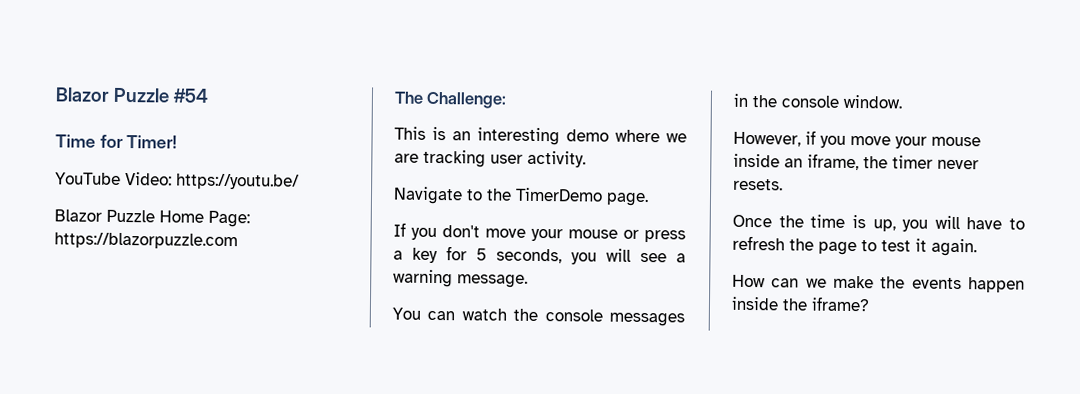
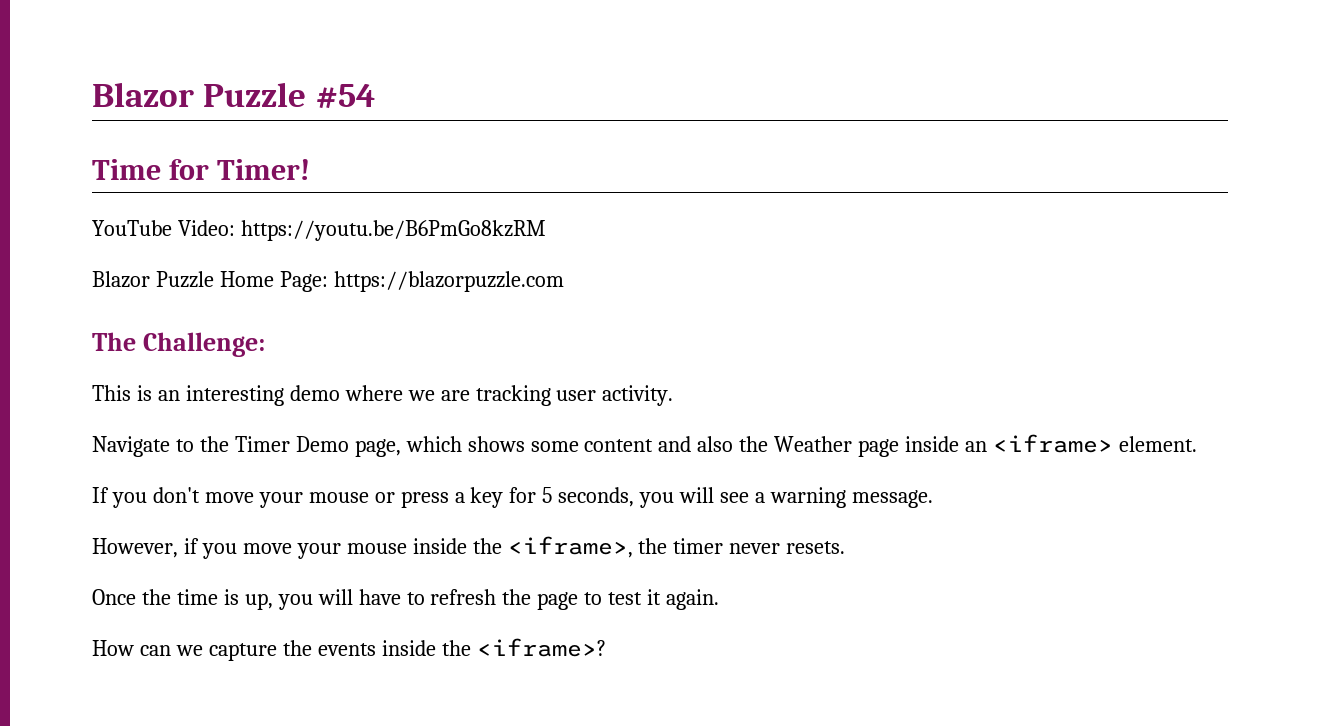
- YouTube Video: https://youtu.be/
+ YouTube Video: https://youtu.be/B6PmGo8kzRM
- Navigate to the TimerDemo page.
+ Navigate to the Timer Demo page, which shows some content and also the Weather page inside an <iframe> element.
- You can watch the console messages in the console window.
- However, if you move your mouse inside an iframe, the timer never resets.
+ However, if you move your mouse inside the <iframe>, the timer never resets.
- How can we make the events happen inside the iframe?
+ How can we capture the events inside the <iframe>?

